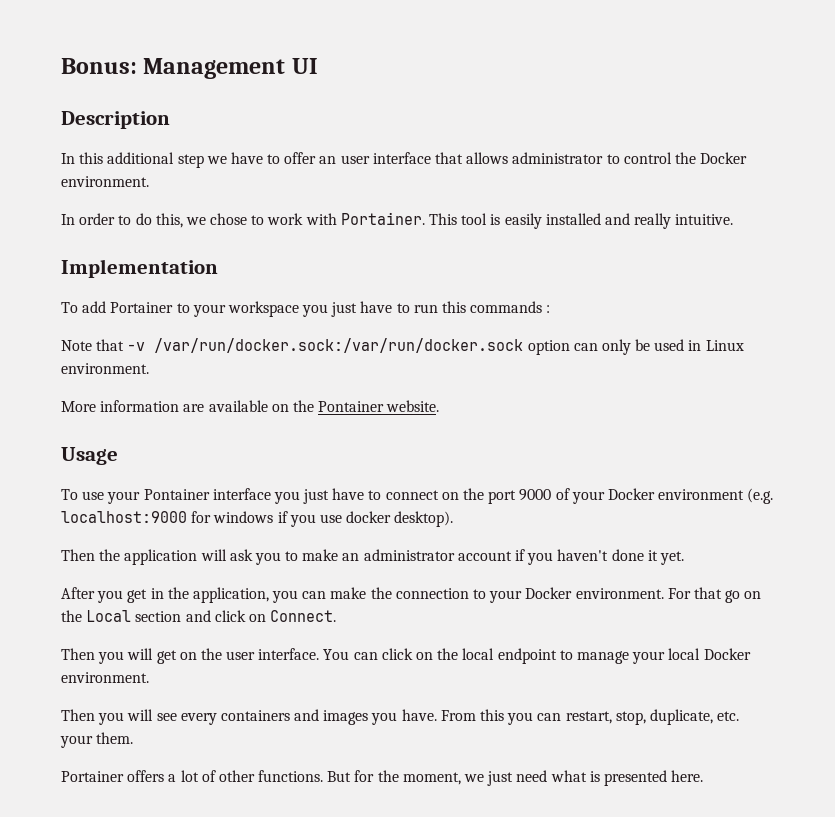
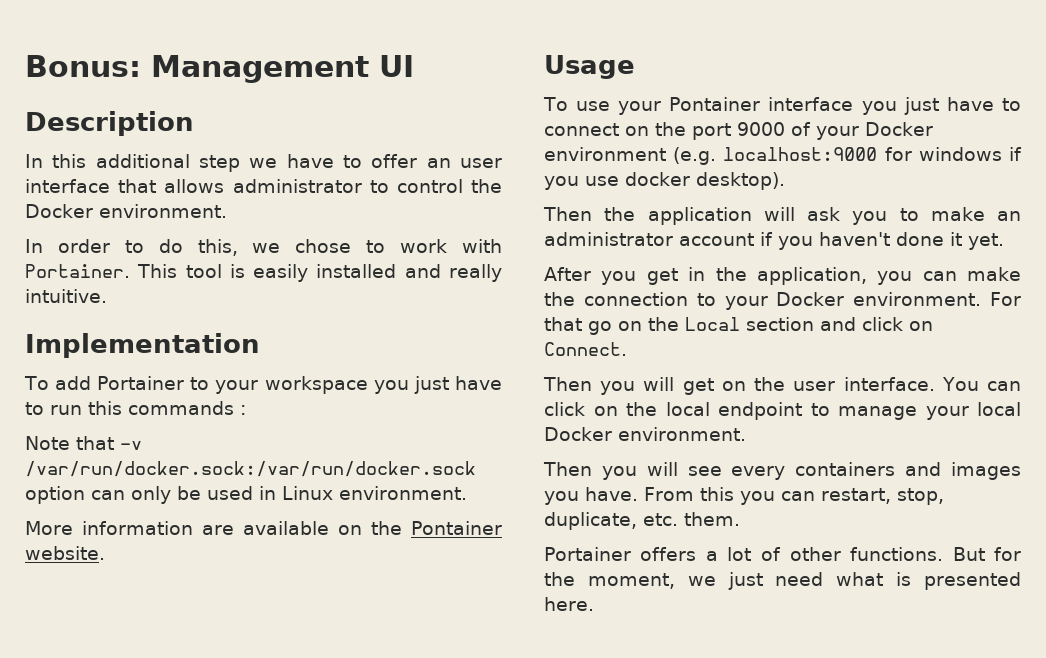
- From this you can restart, stop, duplicate, etc. your them.
+ From this you can restart, stop, duplicate, etc. them.

